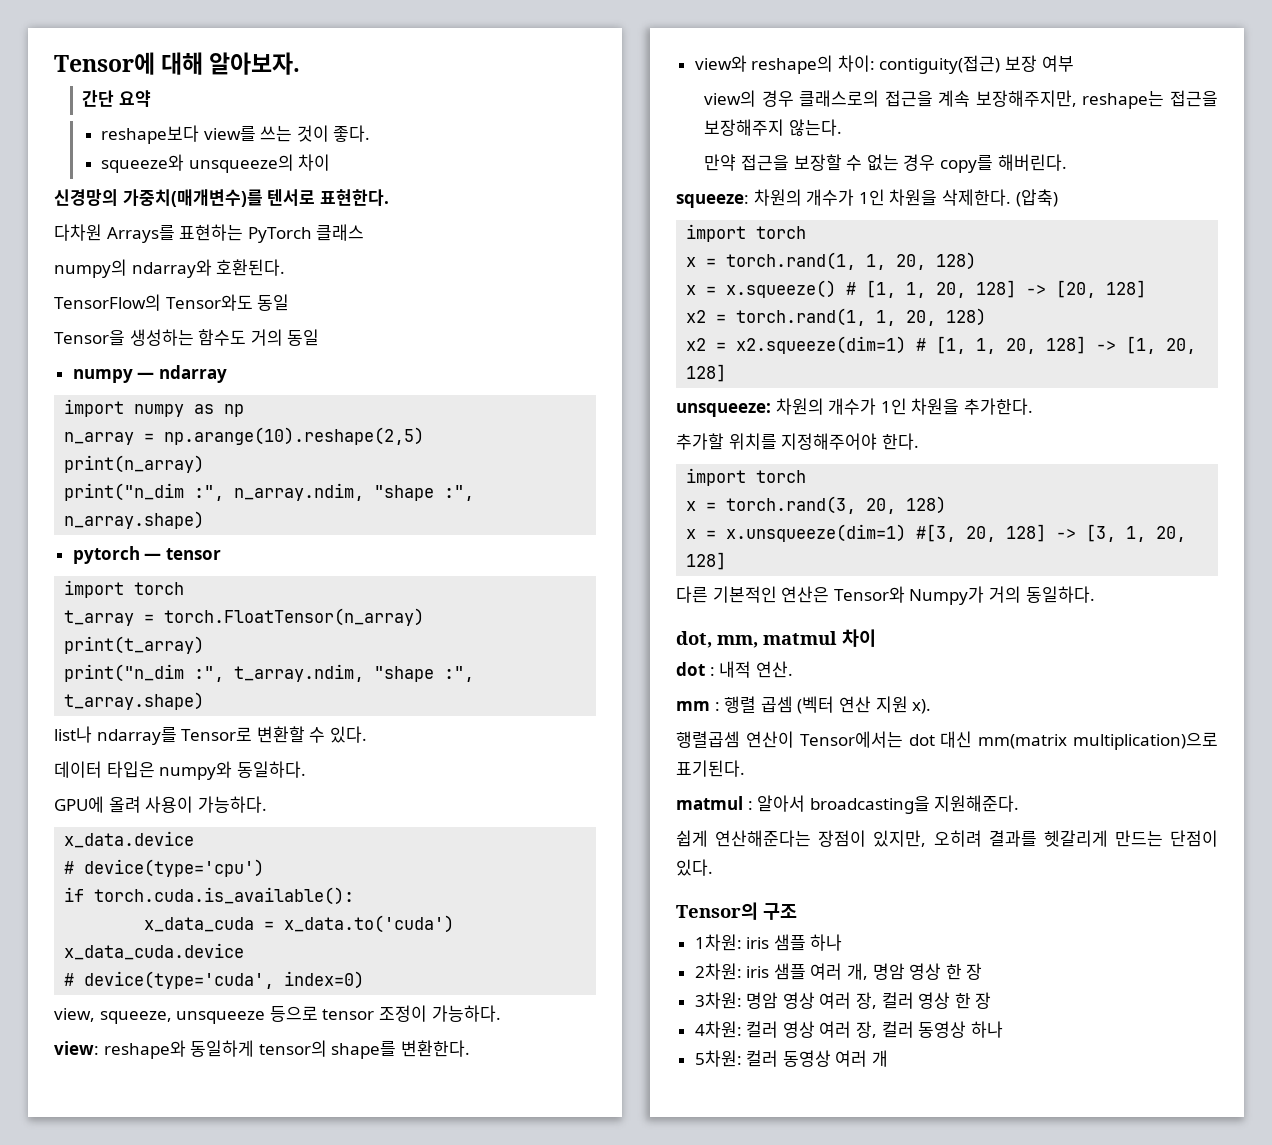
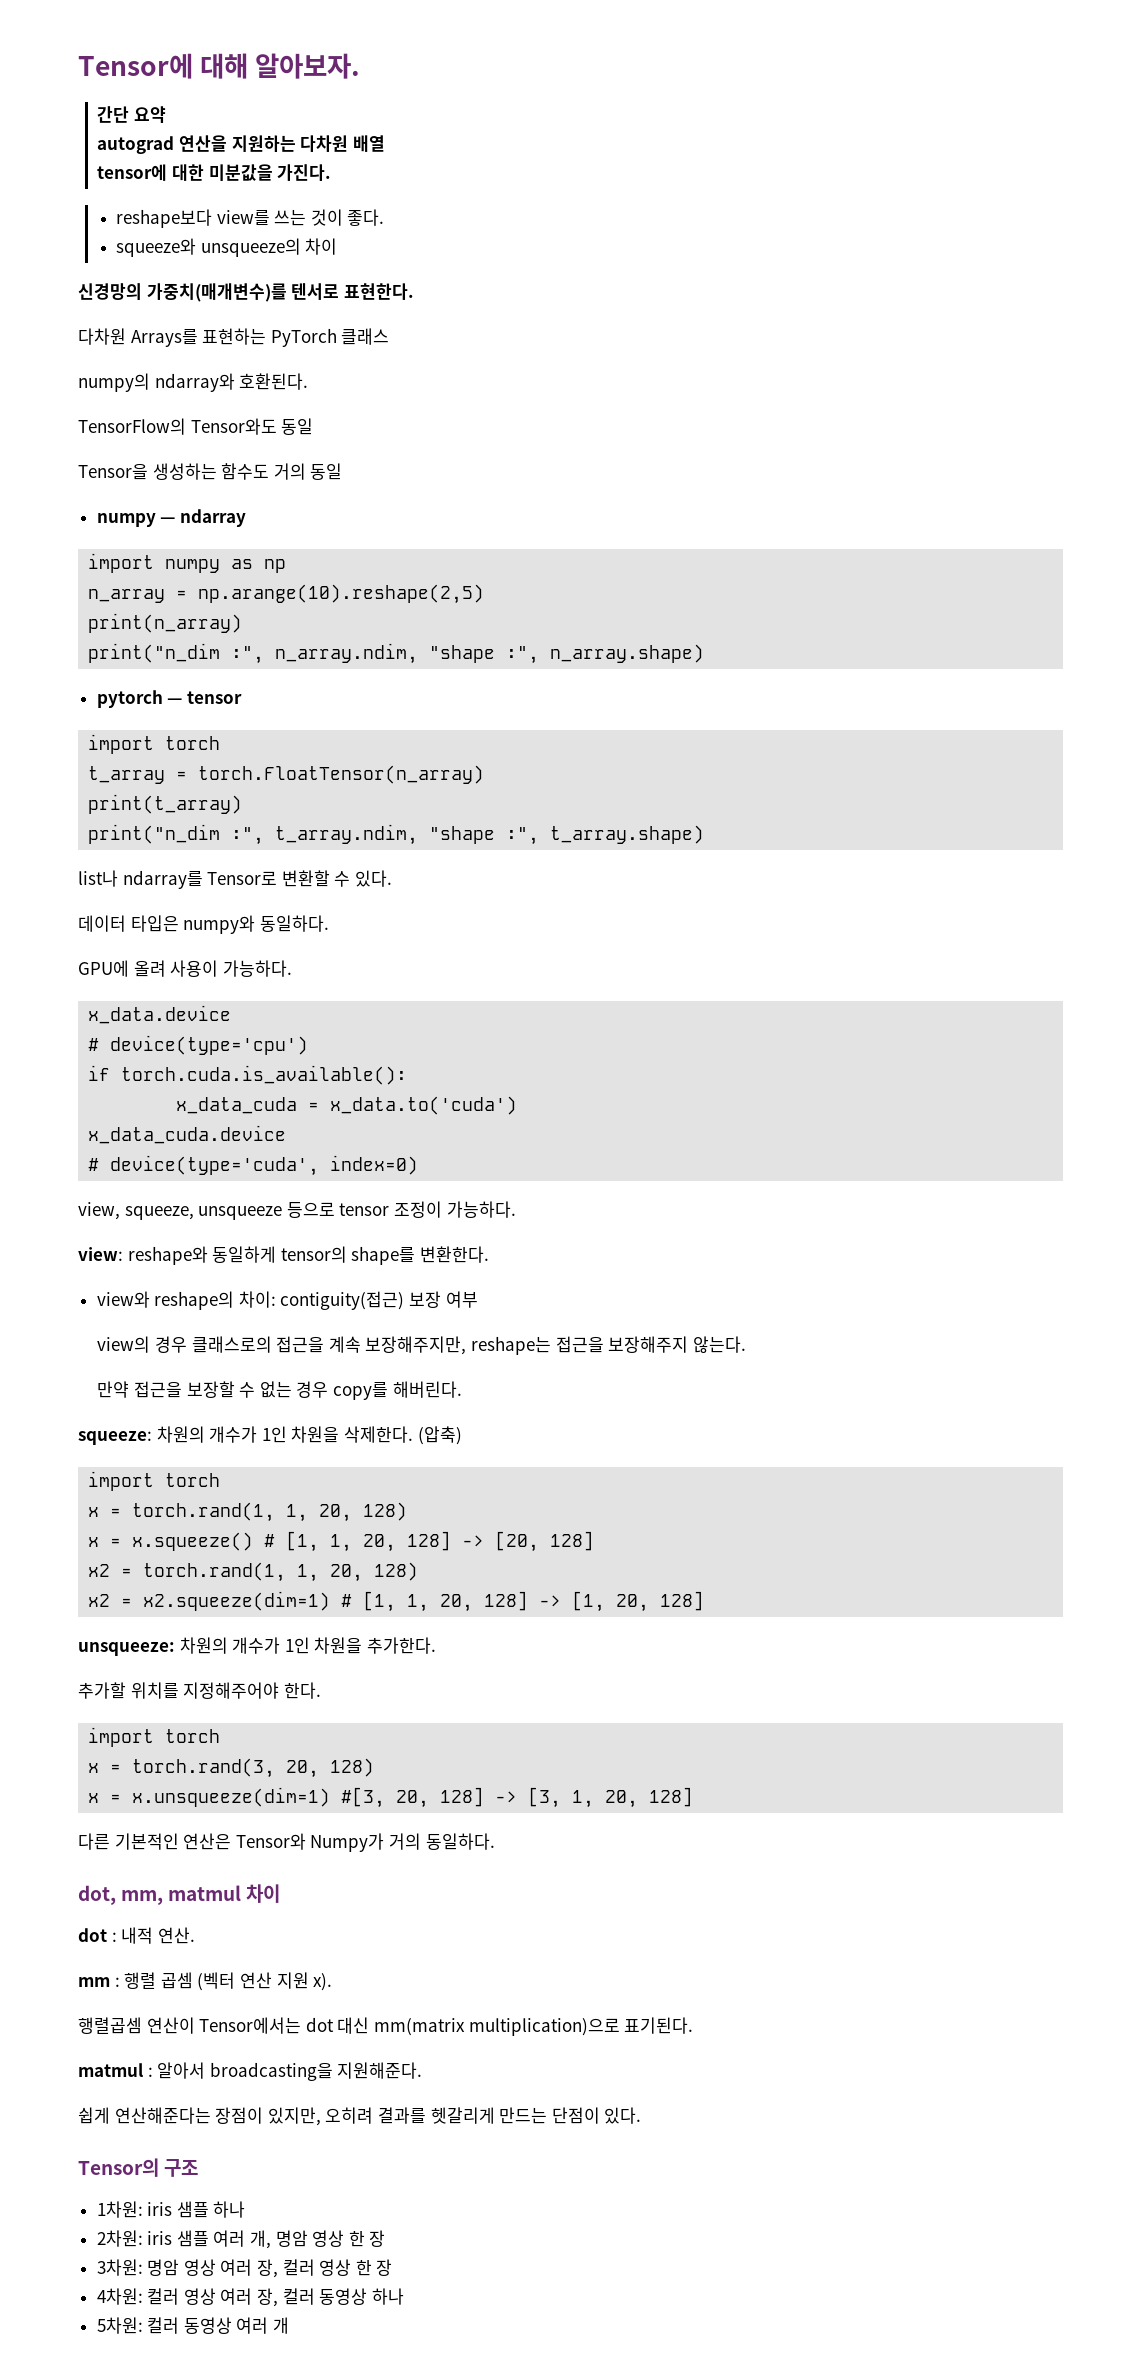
+ autograd 연산을 지원하는 다차원 배열
+ tensor에 대한 미분값을 가진다.

